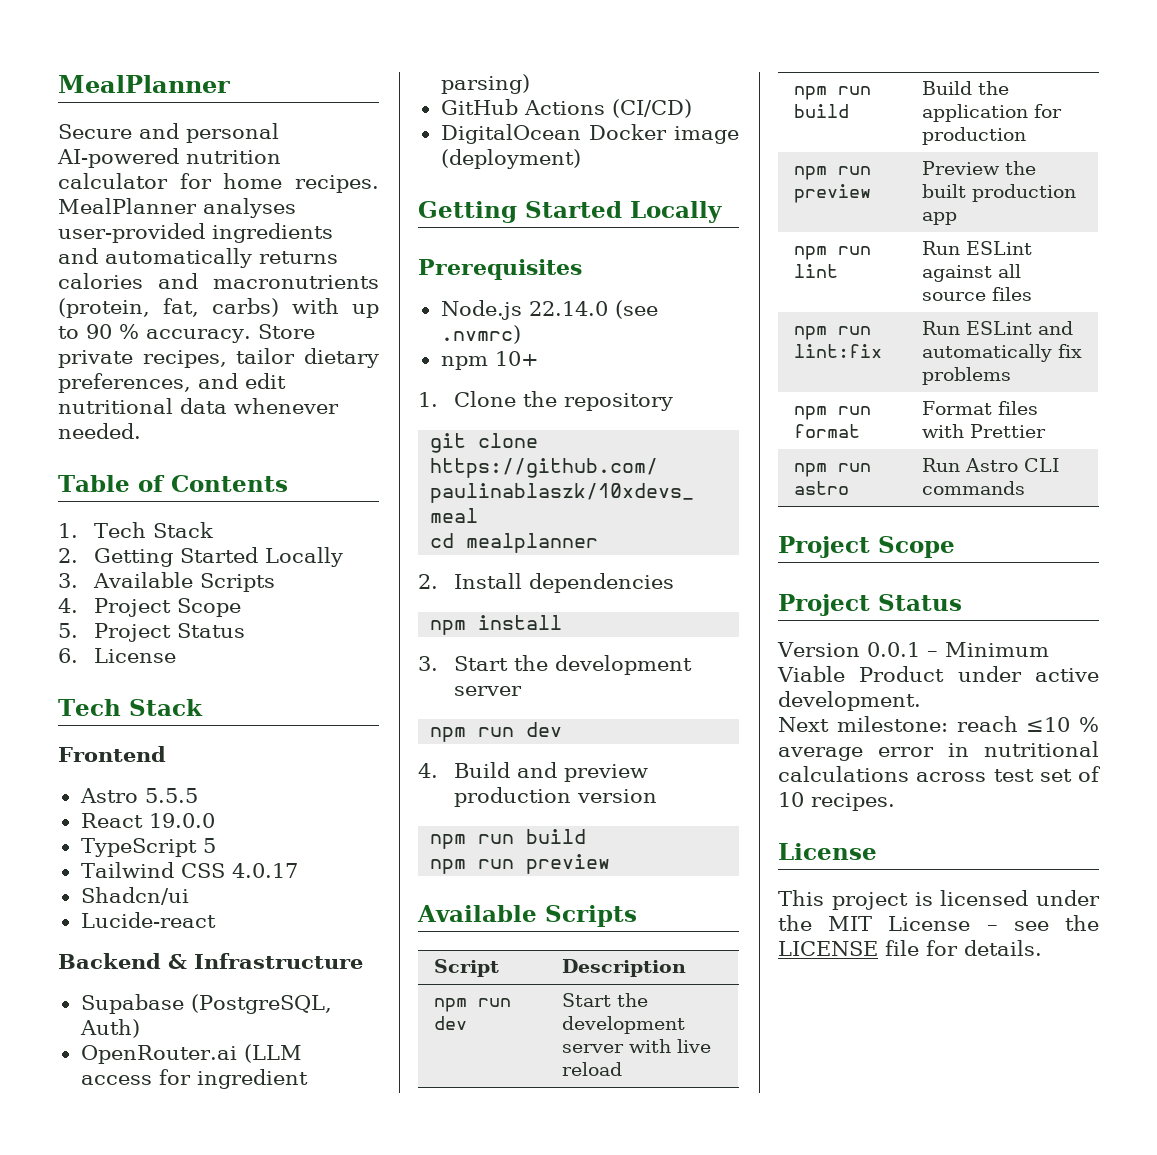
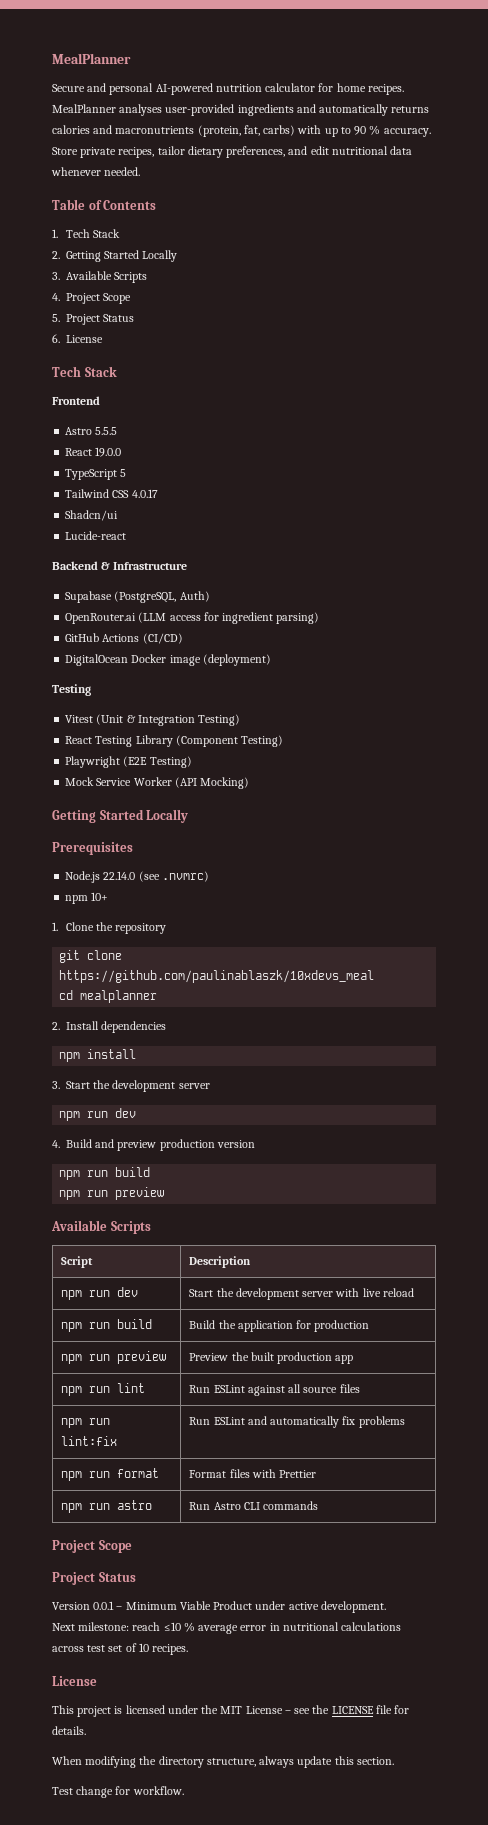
  DigitalOcean Docker image (deployment)
+ Testing
+ Vitest (Unit & Integration Testing)
+ React Testing Library (Component Testing)
+ Playwright (E2E Testing)
+ Mock Service Worker (API Mocking)
+ When modifying the directory structure, always update this section.
+ Test change for workflow.

